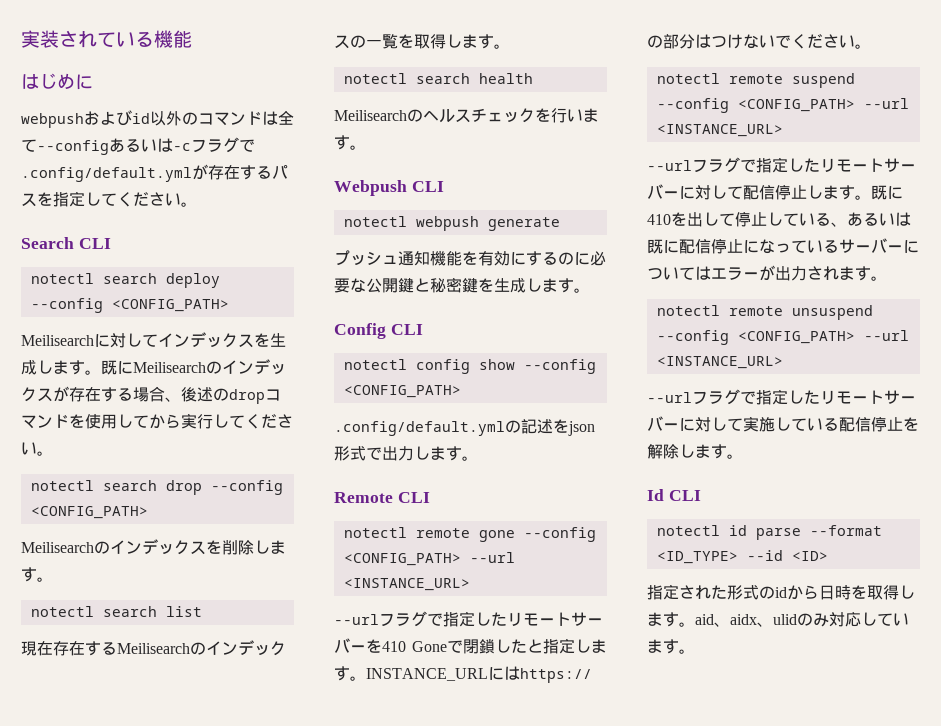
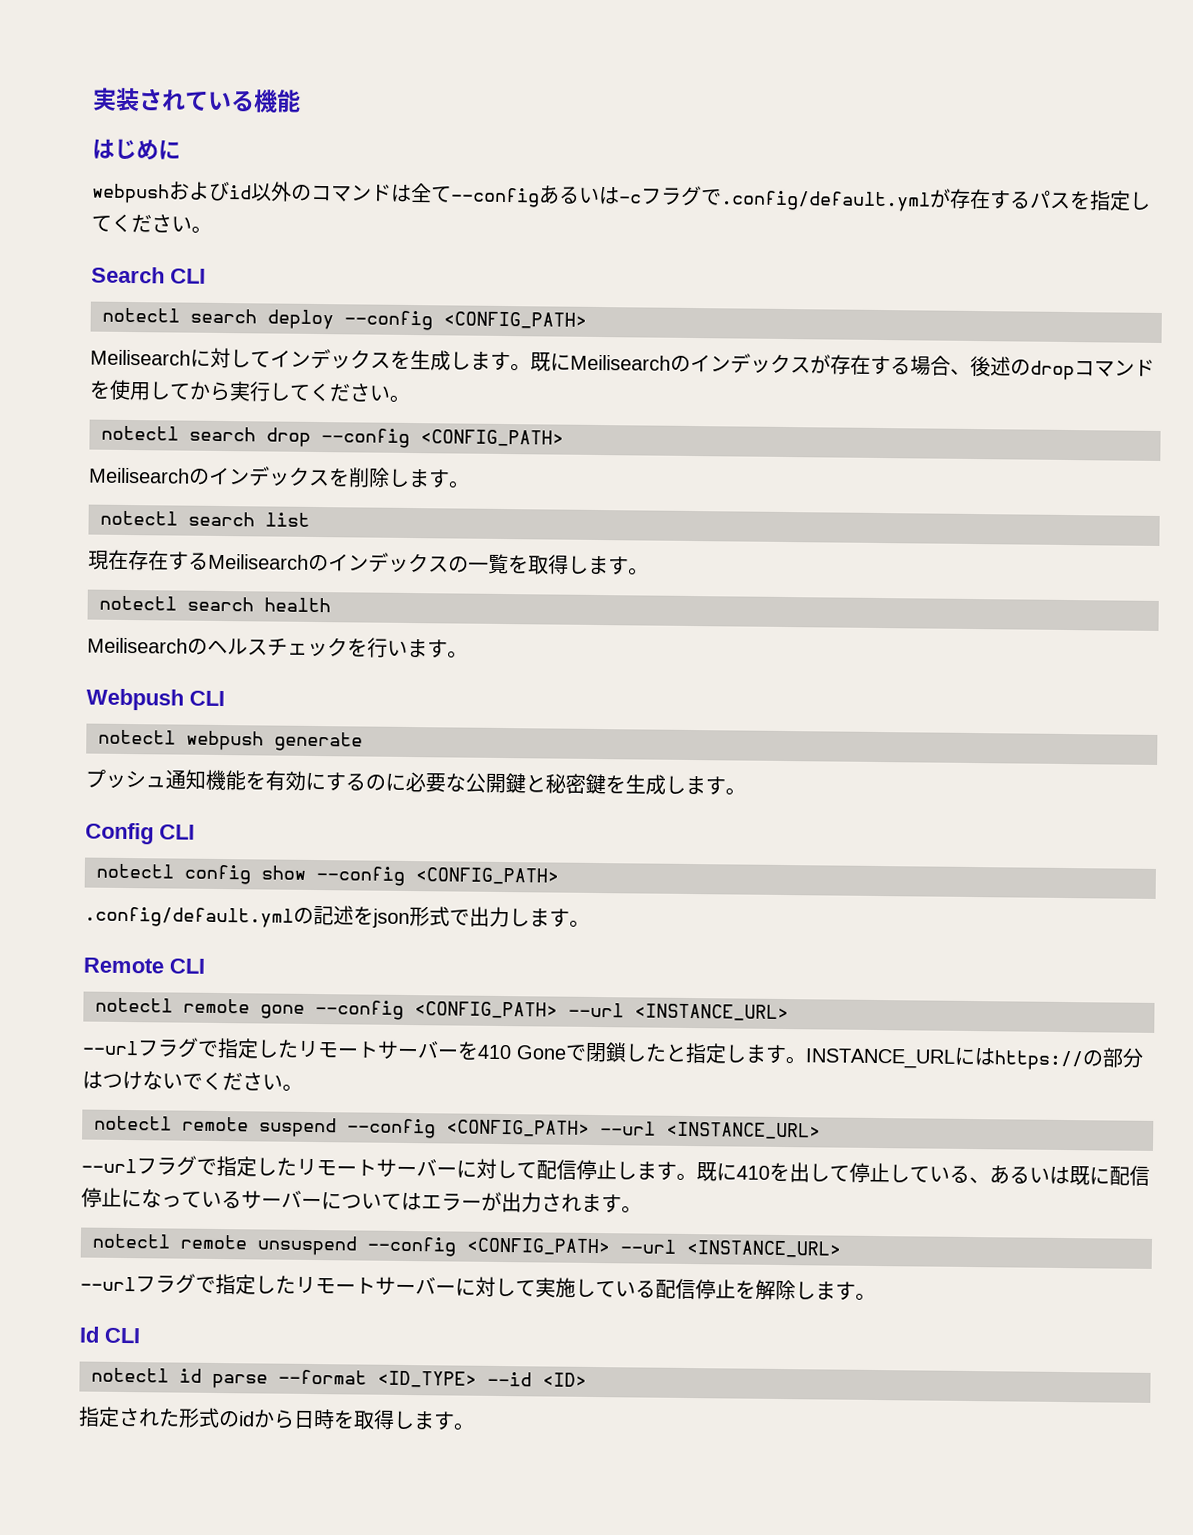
- 指定された形式のidから日時を取得します。aid、aidx、ulidのみ対応しています。
+ 指定された形式のidから日時を取得します。

